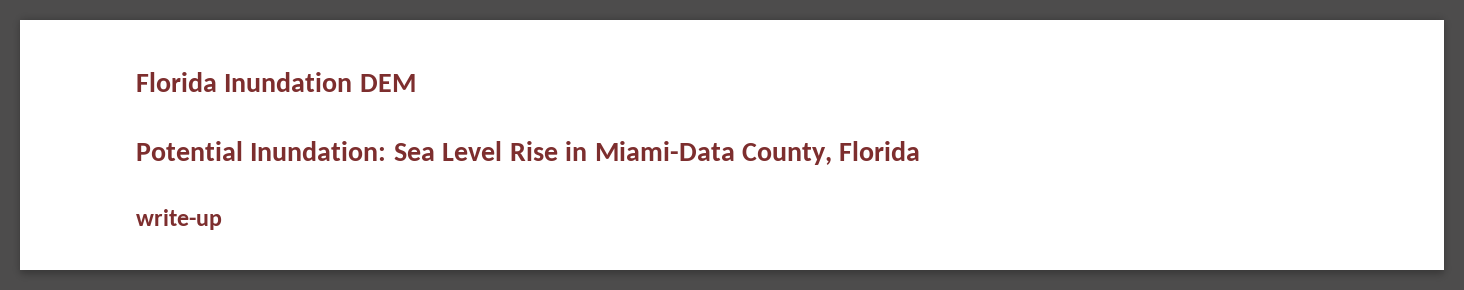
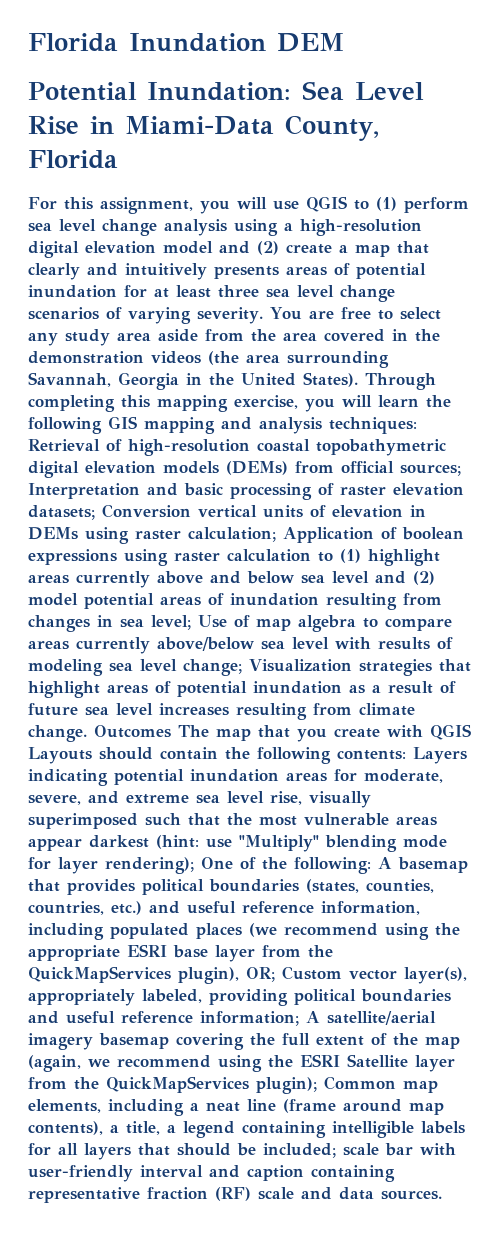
- write-up
+ For this assignment, you will use QGIS to (1) perform sea level change analysis using a high-resolution digital elevation model and (2) create a map that clearly and intuitively presents areas of potential inundation for at least three sea level change scenarios of varying severity. You are free to select any study area aside from the area covered in the demonstration videos (the area surrounding Savannah, Georgia in the United States). Through completing this mapping exercise, you will learn the following GIS mapping and analysis techniques: Retrieval of high-resolution coastal topobathymetric digital elevation models (DEMs) from official sources; Interpretation and basic processing of raster elevation datasets; Conversion vertical units of elevation in DEMs using raster calculation; Application of boolean expressions using raster calculation to (1) highlight areas currently above and below sea level and (2) model potential areas of inundation resulting from changes in sea level; Use of map algebra to compare areas currently above/below sea level with results of modeling sea level change; Visualization strategies that highlight areas of potential inundation as a result of future sea level increases resulting from climate change. Outcomes The map that you create with QGIS Layouts should contain the following contents: Layers indicating potential inundation areas for moderate, severe, and extreme sea level rise, visually superimposed such that the most vulnerable areas appear darkest (hint: use "Multiply" blending mode for layer rendering); One of the following: A basemap that provides political boundaries (states, counties, countries, etc.) and useful reference information, including populated places (we recommend using the appropriate ESRI base layer from the QuickMapServices plugin), OR; Custom vector layer(s), appropriately labeled, providing political boundaries and useful reference information; A satellite/aerial imagery basemap covering the full extent of the map (again, we recommend using the ESRI Satellite layer from the QuickMapServices plugin); Common map elements, including a neat line (frame around map contents), a title, a legend containing intelligible labels for all layers that should be included; scale bar with user-friendly interval and caption containing representative fraction (RF) scale and data sources.

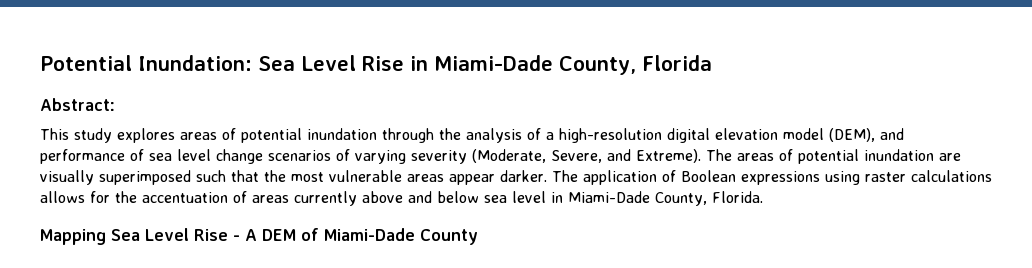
- Florida Inundation DEM
- Potential Inundation: Sea Level Rise in Miami-Data County, Florida
+ Potential Inundation: Sea Level Rise in Miami-Dade County, Florida
- For this assignment, you will use QGIS to (1) perform sea level change analysis using a high-resolution digital elevation model and (2) create a map that clearly and intuitively presents areas of potential inundation for at least three sea level change scenarios of varying severity. You are free to select any study area aside from the area covered in the demonstration videos (the area surrounding Savannah, Georgia in the United States). Through completing this mapping exercise, you will learn the following GIS mapping and analysis techniques: Retrieval of high-resolution coastal topobathymetric digital elevation models (DEMs) from official sources; Interpretation and basic processing of raster elevation datasets; Conversion vertical units of elevation in DEMs using raster calculation; Application of boolean expressions using raster calculation to (1) highlight areas currently above and below sea level and (2) model potential areas of inundation resulting from changes in sea level; Use of map algebra to compare areas currently above/below sea level with results of modeling sea level change; Visualization strategies that highlight areas of potential inundation as a result of future sea level increases resulting from climate change. Outcomes The map that you create with QGIS Layouts should contain the following contents: Layers indicating potential inundation areas for moderate, severe, and extreme sea level rise, visually superimposed such that the most vulnerable areas appear darkest (hint: use "Multiply" blending mode for layer rendering); One of the following: A basemap that provides political boundaries (states, counties, countries, etc.) and useful reference information, including populated places (we recommend using the appropriate ESRI base layer from the QuickMapServices plugin), OR; Custom vector layer(s), appropriately labeled, providing political boundaries and useful reference information; A satellite/aerial imagery basemap covering the full extent of the map (again, we recommend using the ESRI Satellite layer from the QuickMapServices plugin); Common map elements, including a neat line (frame around map contents), a title, a legend containing intelligible labels for all layers that should be included; scale bar with user-friendly interval and caption containing representative fraction (RF) scale and data sources.
+ Abstract:
+ This study explores areas of potential inundation through the analysis of a high-resolution digital elevation model (DEM), and performance of sea level change scenarios of varying severity (Moderate, Severe, and Extreme). The areas of potential inundation are visually superimposed such that the most vulnerable areas appear darker. The application of Boolean expressions using raster calculations allows for the accentuation of areas currently above and below sea level in Miami-Dade County, Florida.
+ Mapping Sea Level Rise - A DEM of Miami-Dade County

